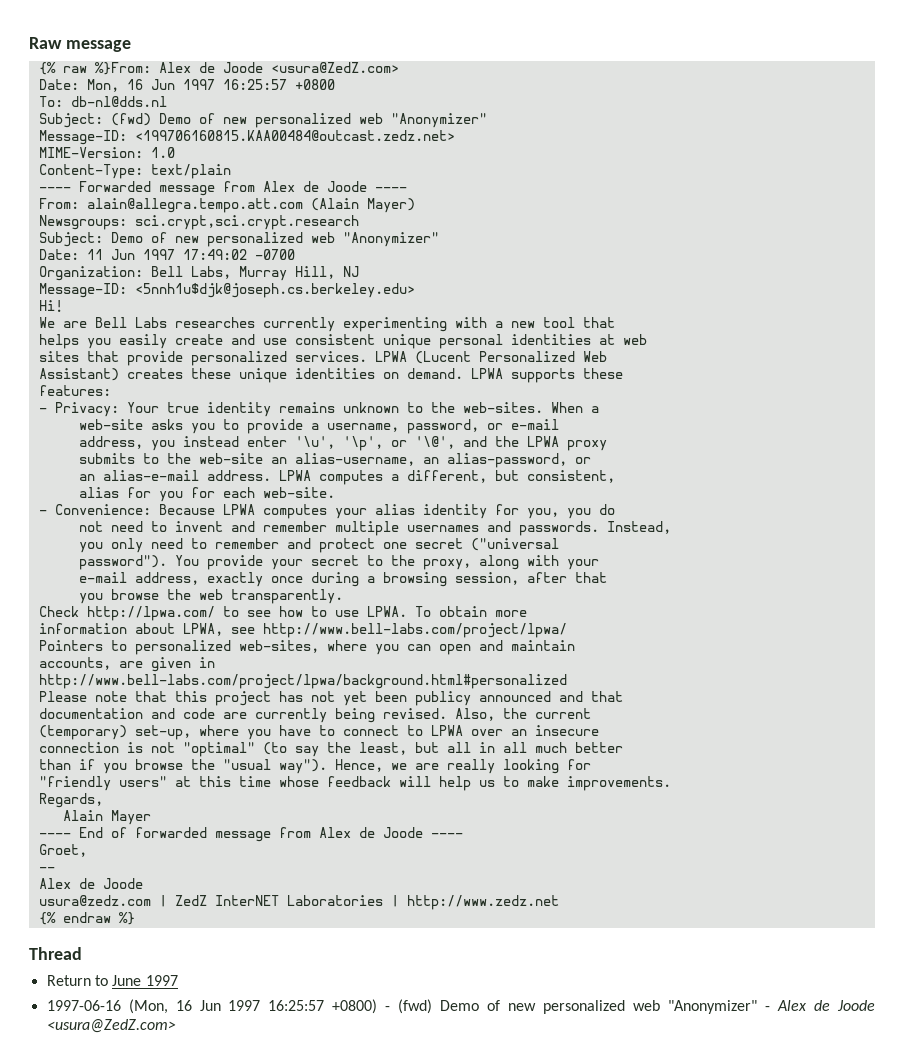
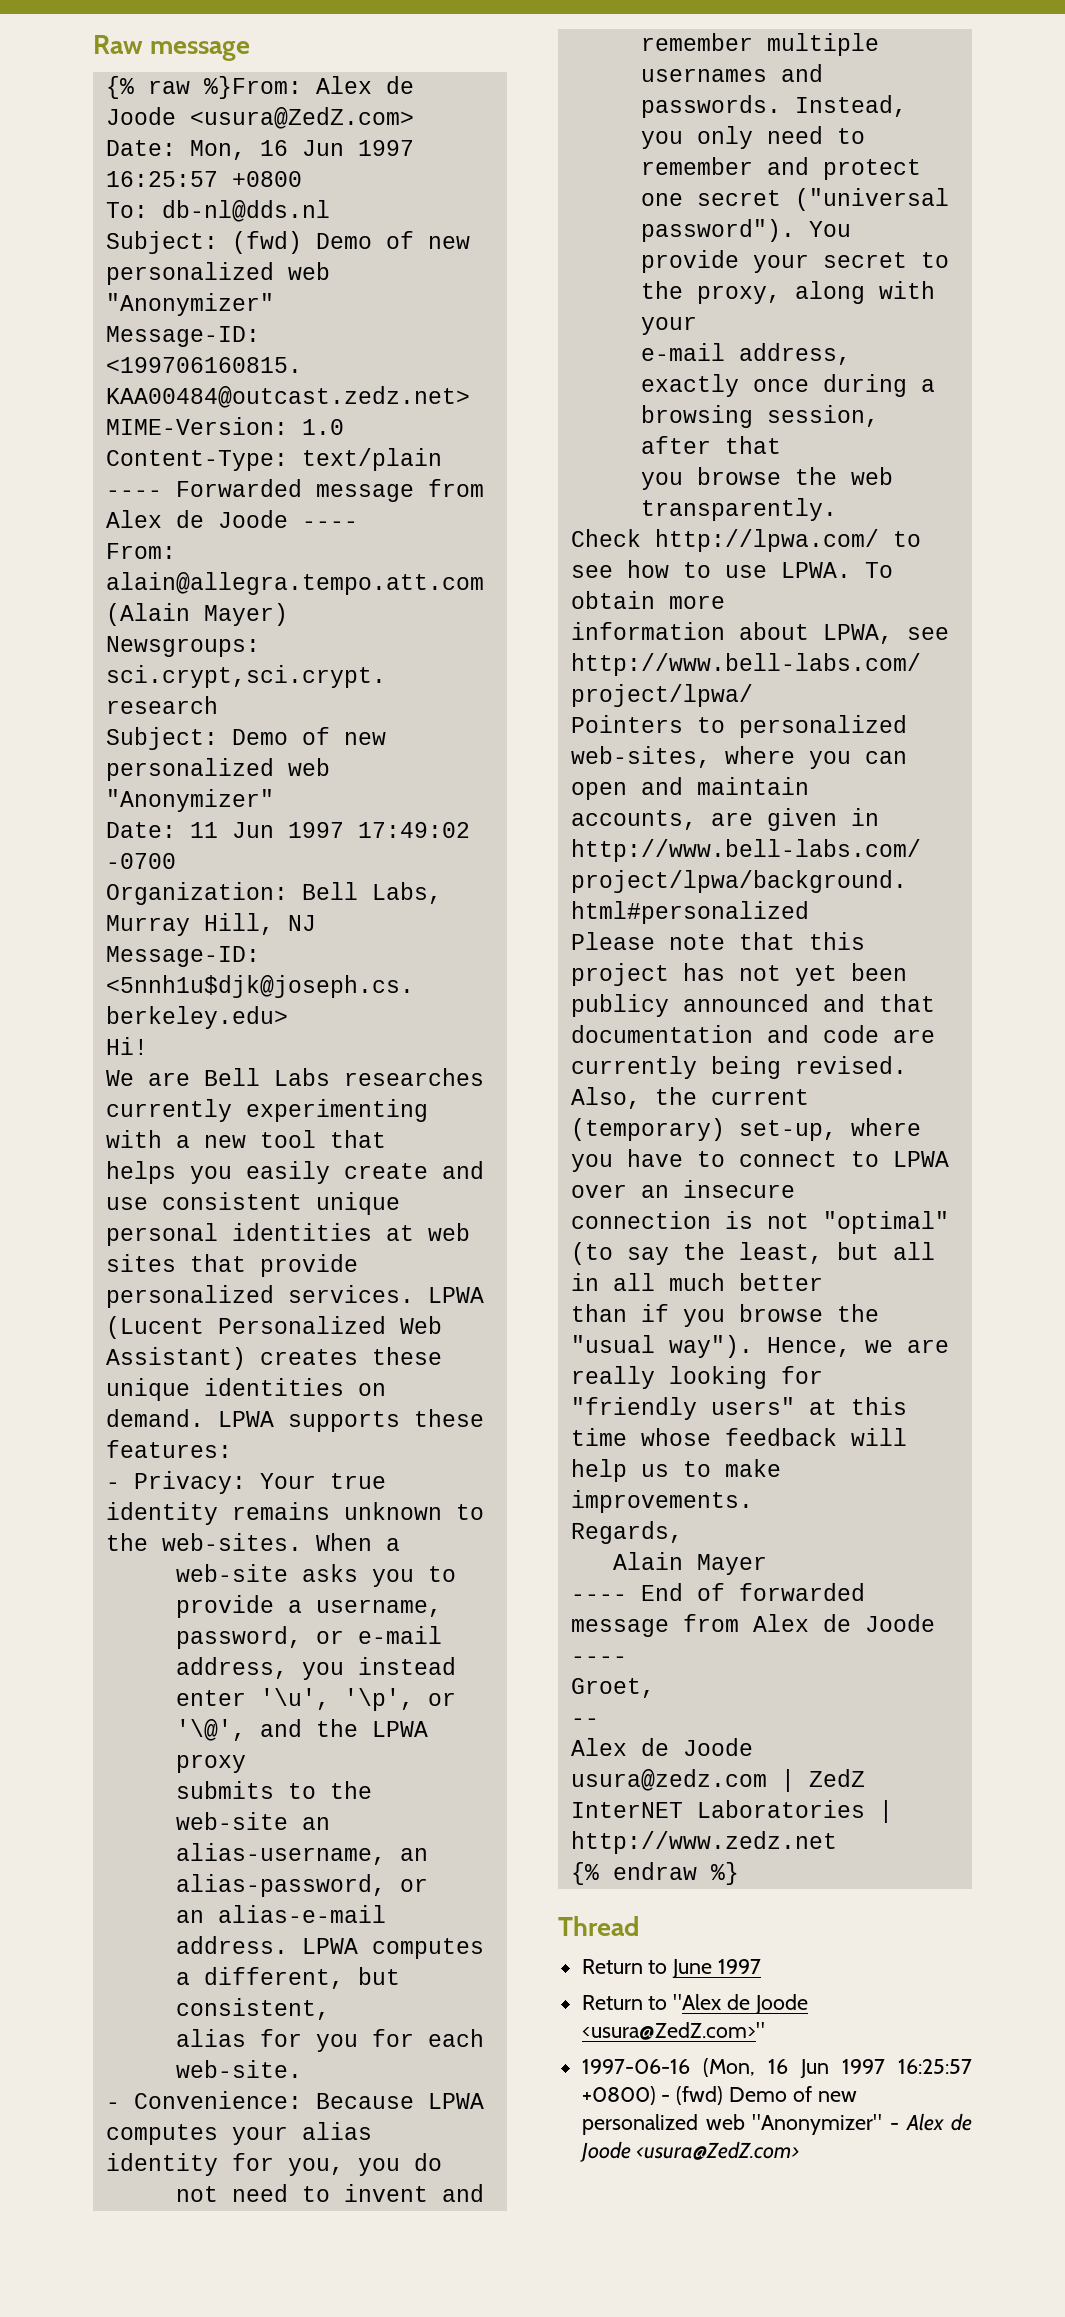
+ Return to "Alex de Joode <usura@ZedZ.com>"

